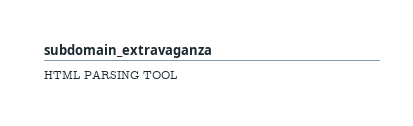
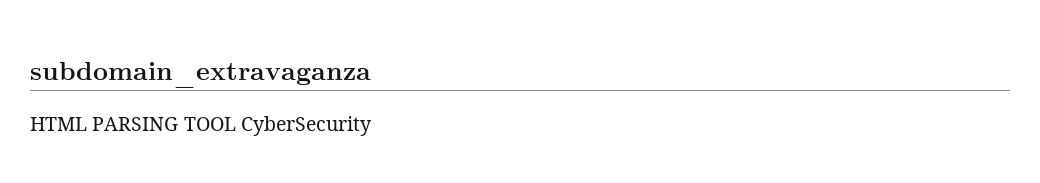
- HTML PARSING TOOL
+ HTML PARSING TOOL CyberSecurity

